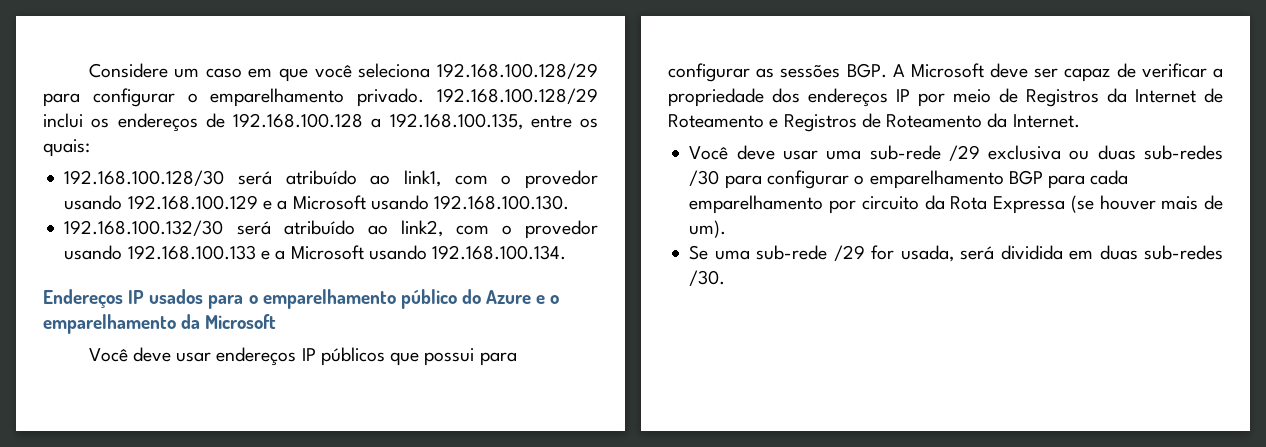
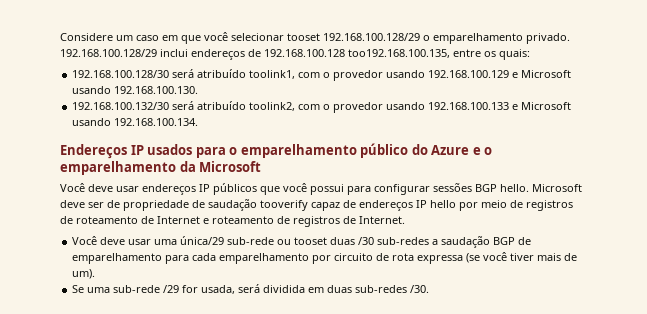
- Considere um caso em que você seleciona 192.168.100.128/29 para configurar o emparelhamento privado.
+ Considere um caso em que você selecionar tooset 192.168.100.128/29 o emparelhamento privado.
- 192.168.100.128/29 inclui os endereços de 192.168.100.128 a 192.168.100.135, entre os quais:
+ 192.168.100.128/29 inclui endereços de 192.168.100.128 too192.168.100.135, entre os quais:
- 192.168.100.128/30 será atribuído ao link1, com o provedor usando 192.168.100.129 e a Microsoft usando 192.168.100.130.
+ 192.168.100.128/30 será atribuído toolink1, com o provedor usando 192.168.100.129 e Microsoft usando 192.168.100.130.
- 192.168.100.132/30 será atribuído ao link2, com o provedor usando 192.168.100.133 e a Microsoft usando 192.168.100.134.
+ 192.168.100.132/30 será atribuído toolink2, com o provedor usando 192.168.100.133 e Microsoft usando 192.168.100.134.
- Você deve usar endereços IP públicos que possui para configurar as sessões BGP. A Microsoft deve ser capaz de verificar a propriedade dos endereços IP por meio de Registros da Internet de Roteamento e Registros de Roteamento da Internet.
+ Você deve usar endereços IP públicos que você possui para configurar sessões BGP hello. Microsoft deve ser de propriedade de saudação tooverify capaz de endereços IP hello por meio de registros de roteamento de Internet e roteamento de registros de Internet.
- Você deve usar uma sub-rede /29 exclusiva ou duas sub-redes /30 para configurar o emparelhamento BGP para cada emparelhamento por circuito da Rota Expressa (se houver mais de um).
+ Você deve usar uma única/29 sub-rede ou tooset duas /30 sub-redes a saudação BGP de emparelhamento para cada emparelhamento por circuito de rota expressa (se você tiver mais de um).

